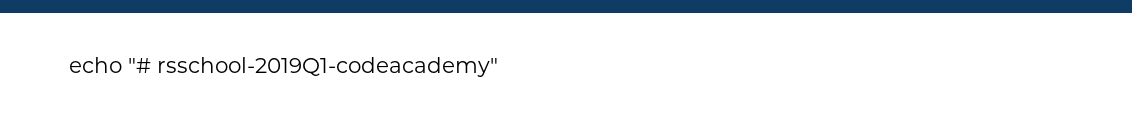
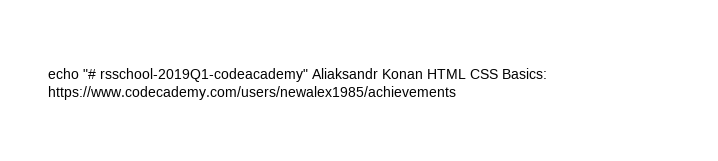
- echo "# rsschool-2019Q1-codeacademy"
+ echo "# rsschool-2019Q1-codeacademy" Aliaksandr Konan HTML CSS Basics: https://www.codecademy.com/users/newalex1985/achievements

